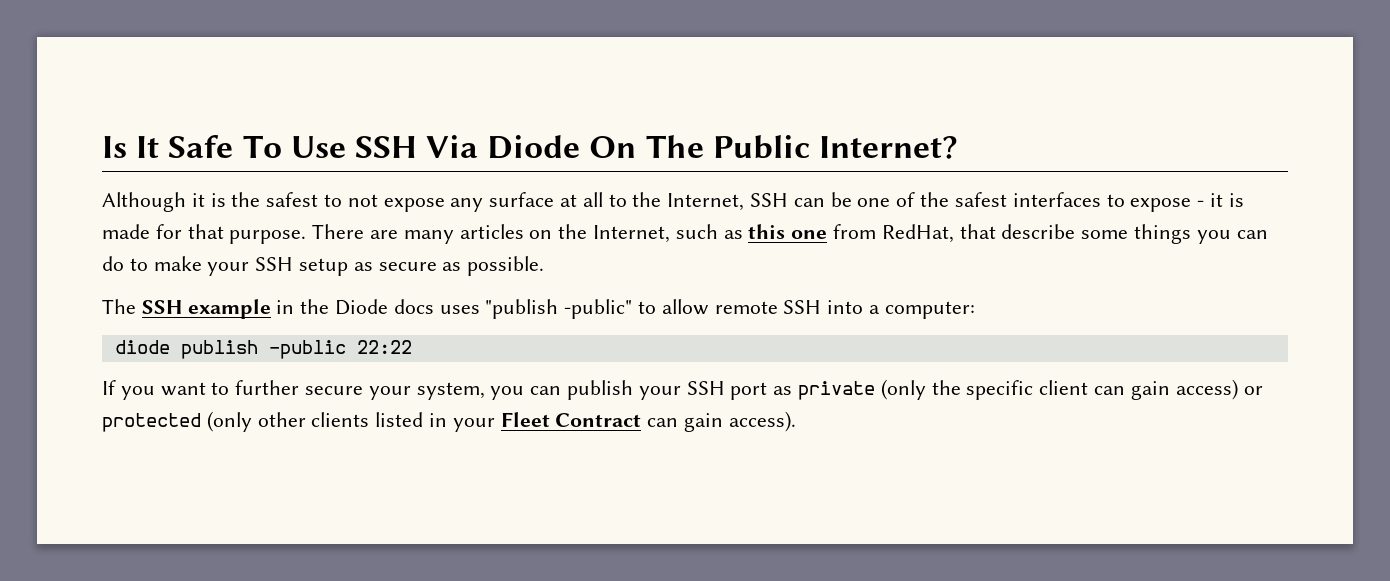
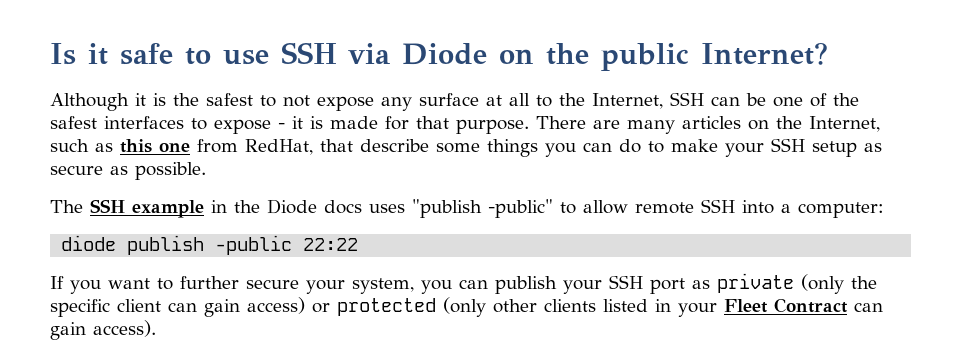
- Is It Safe To Use SSH Via Diode On The Public Internet?
+ Is it safe to use SSH via Diode on the public Internet?

